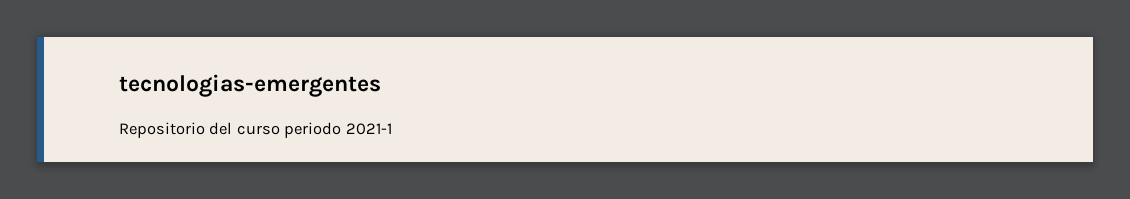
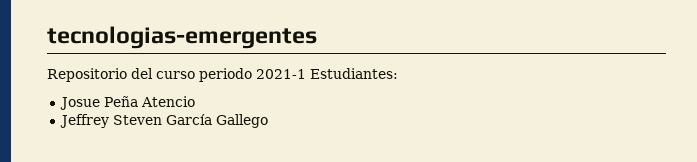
- Repositorio del curso periodo 2021-1
+ Repositorio del curso periodo 2021-1 Estudiantes:
+ Josue Peña Atencio
+ Jeffrey Steven García Gallego

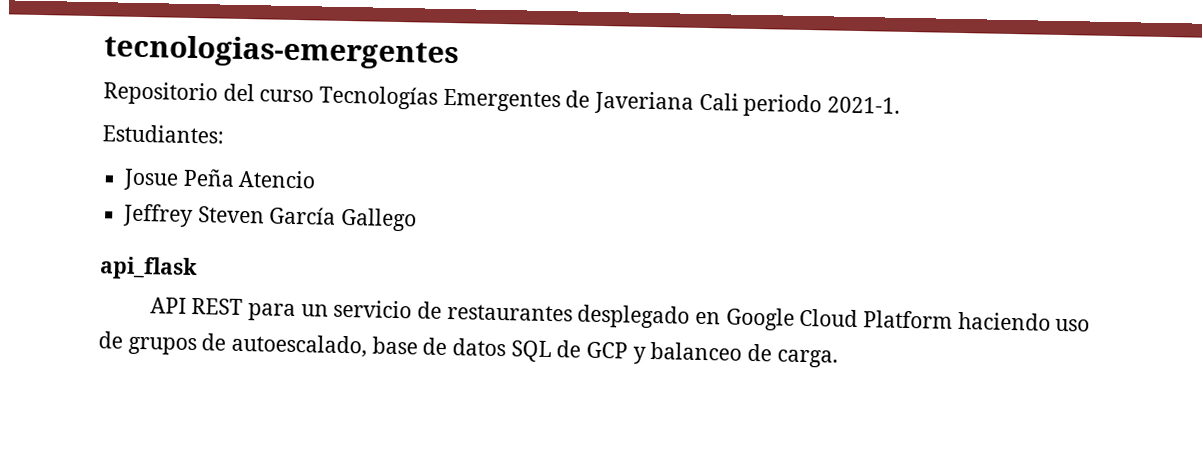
- Repositorio del curso periodo 2021-1 Estudiantes:
+ Repositorio del curso Tecnologías Emergentes de Javeriana Cali periodo 2021-1.
+ Estudiantes:
+ api_flask
+ API REST para un servicio de restaurantes desplegado en Google Cloud Platform haciendo uso de grupos de autoescalado, base de datos SQL de GCP y balanceo de carga.

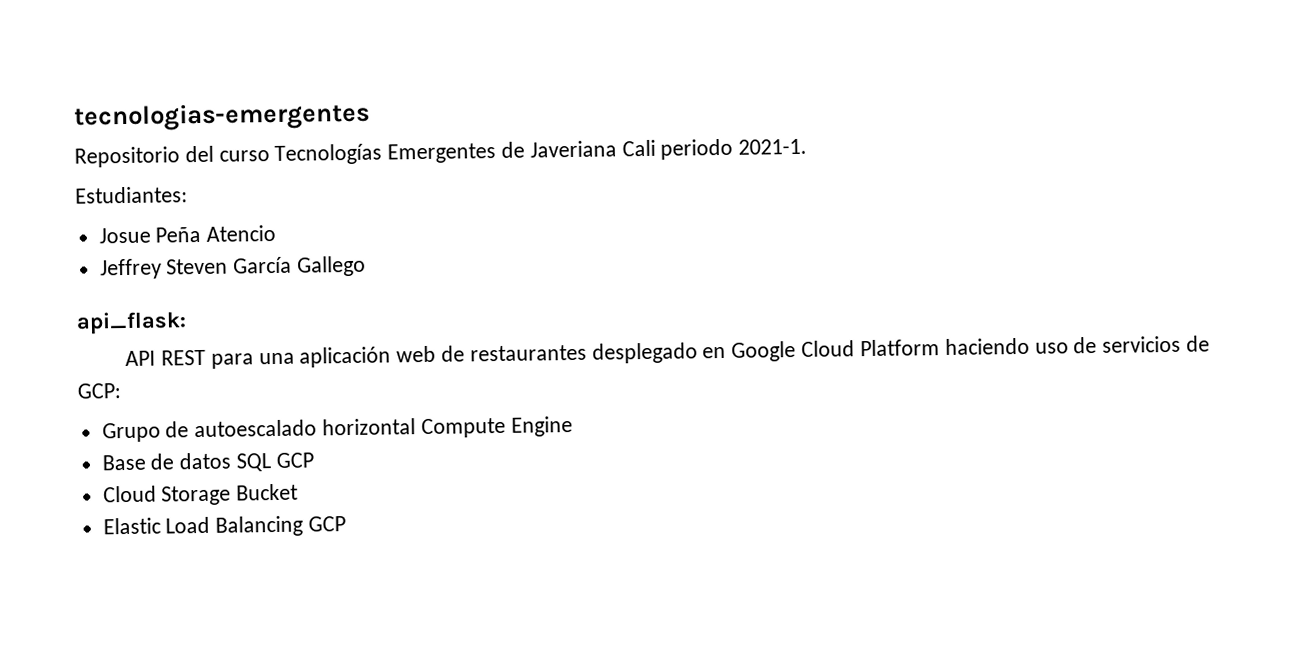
- api_flask
+ api_flask:
- API REST para un servicio de restaurantes desplegado en Google Cloud Platform haciendo uso de grupos de autoescalado, base de datos SQL de GCP y balanceo de carga.
+ API REST para una aplicación web de restaurantes desplegado en Google Cloud Platform haciendo uso de servicios de GCP:
+ Grupo de autoescalado horizontal Compute Engine
+ Base de datos SQL GCP
+ Cloud Storage Bucket
+ Elastic Load Balancing GCP

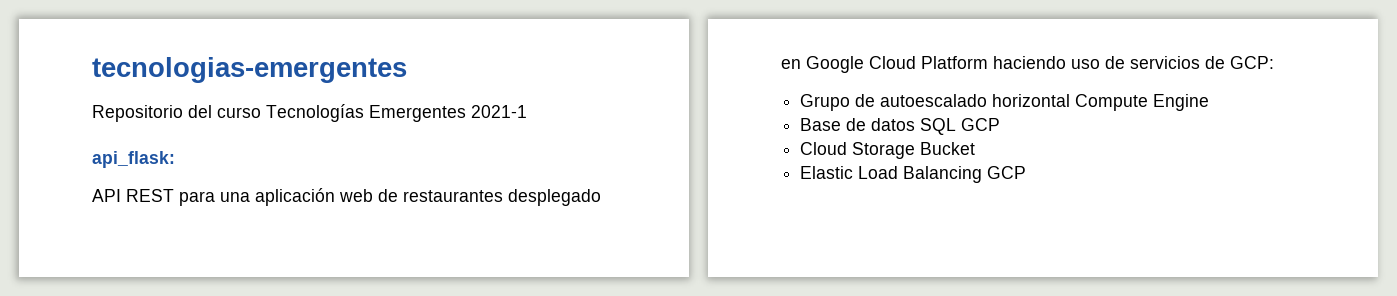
- Repositorio del curso Tecnologías Emergentes de Javeriana Cali periodo 2021-1.
- Estudiantes:
- Josue Peña Atencio
- Jeffrey Steven García Gallego
+ Repositorio del curso Tecnologías Emergentes 2021-1

